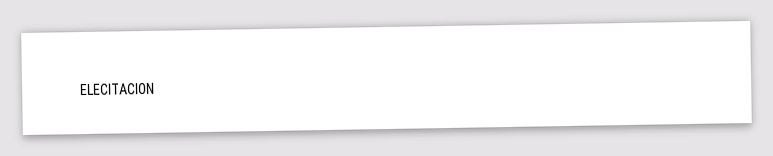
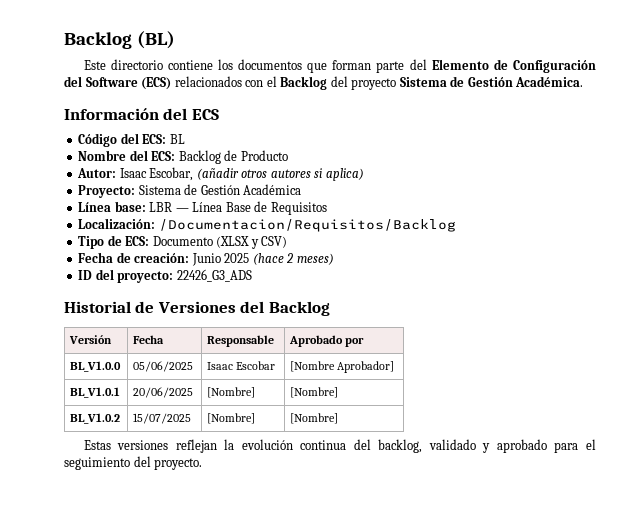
- ELECITACION
+ Backlog (BL)
+ Este directorio contiene los documentos que forman parte del Elemento de Configuración del Software (ECS) relacionados con el Backlog del proyecto Sistema de Gestión Académica.
+ Información del ECS
+ Código del ECS: BL
+ Nombre del ECS: Backlog de Producto
+ Autor: Isaac Escobar, (añadir otros autores si aplica)
+ Proyecto: Sistema de Gestión Académica
+ Línea base: LBR — Línea Base de Requisitos
+ Localización: /Documentacion/Requisitos/Backlog
+ Tipo de ECS: Documento (XLSX y CSV)
+ Fecha de creación: Junio 2025 (hace 2 meses)
+ ID del proyecto: 22426_G3_ADS
+ Historial de Versiones del Backlog
+ Versión | Fecha | Responsable | Aprobado por
+ BL_V1.0.0 | 05/06/2025 | Isaac Escobar | [Nombre Aprobador]
+ BL_V1.0.1 | 20/06/2025 | [Nombre] | [Nombre]
+ BL_V1.0.2 | 15/07/2025 | [Nombre] | [Nombre]
+ Estas versiones reflejan la evolución continua del backlog, validado y aprobado para el seguimiento del proyecto.

